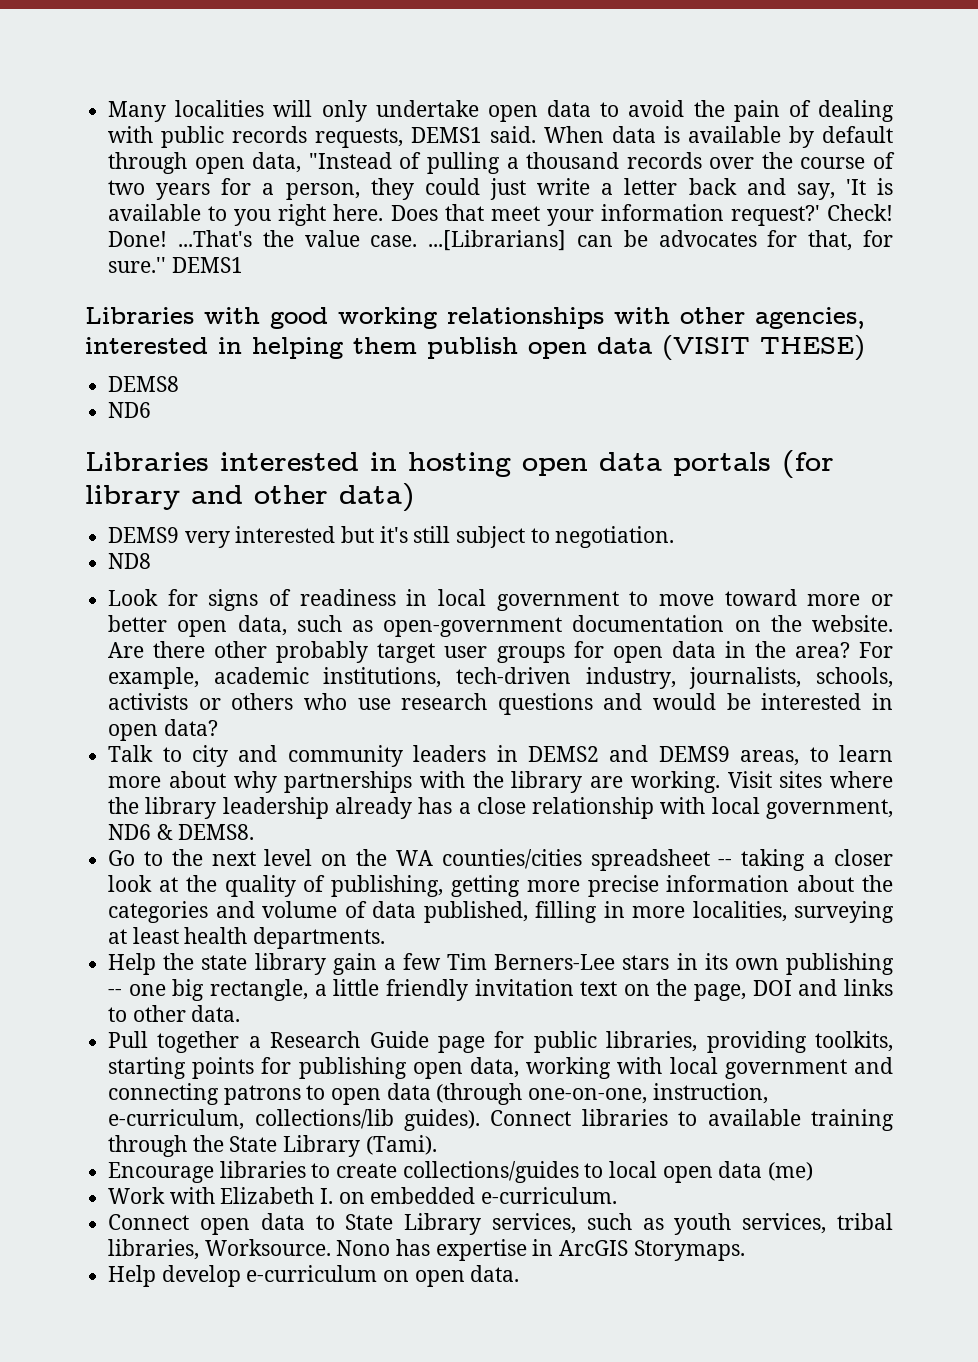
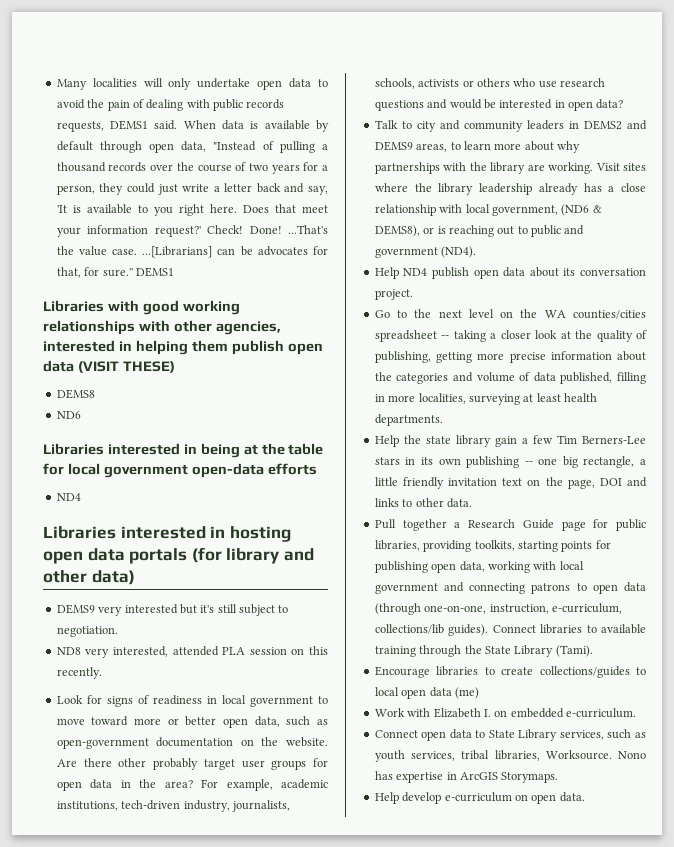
+ Libraries interested in being at the table for local government open-data efforts
+ ND4
- ND8
+ ND8 very interested, attended PLA session on this recently.
- Visit sites where the library leadership already has a close relationship with local government, ND6 & DEMS8.
+ Visit sites where the library leadership already has a close relationship with local government, (ND6 & DEMS8), or is reaching out to public and government (ND4).
+ Help ND4 publish open data about its conversation project.

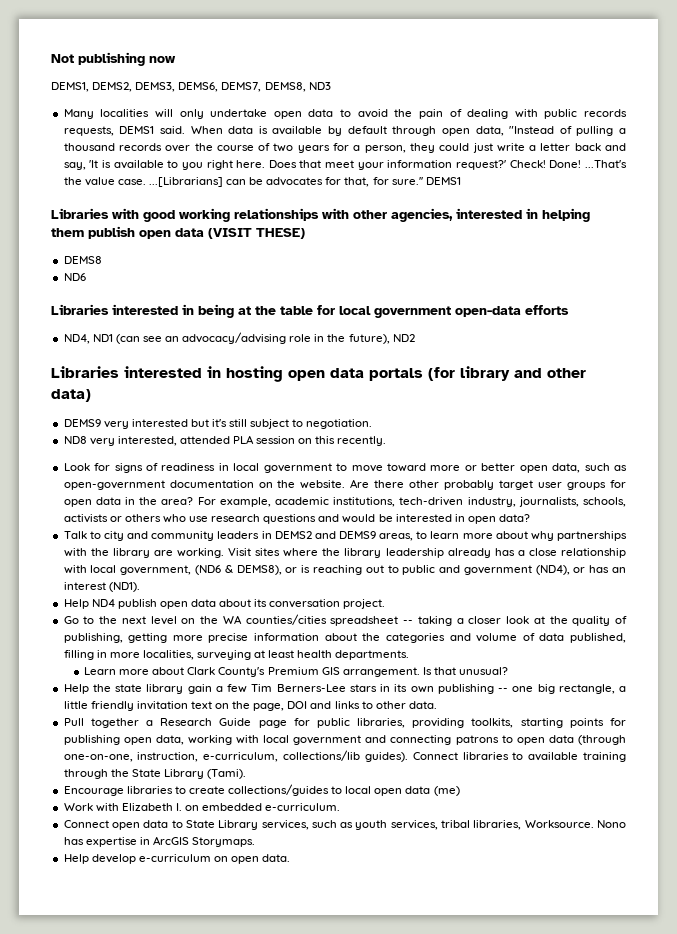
+ Not publishing now
+ DEMS1, DEMS2, DEMS3, DEMS6, DEMS7, DEMS8, ND3
  Libraries interested in being at the table for local government open-data efforts
- ND4
+ ND4, ND1 (can see an advocacy/advising role in the future), ND2
- Visit sites where the library leadership already has a close relationship with local government, (ND6 & DEMS8), or is reaching out to public and government (ND4).
+ Visit sites where the library leadership already has a close relationship with local government, (ND6 & DEMS8), or is reaching out to public and government (ND4), or has an interest (ND1).
+ Learn more about Clark County's Premium GIS arrangement. Is that unusual?

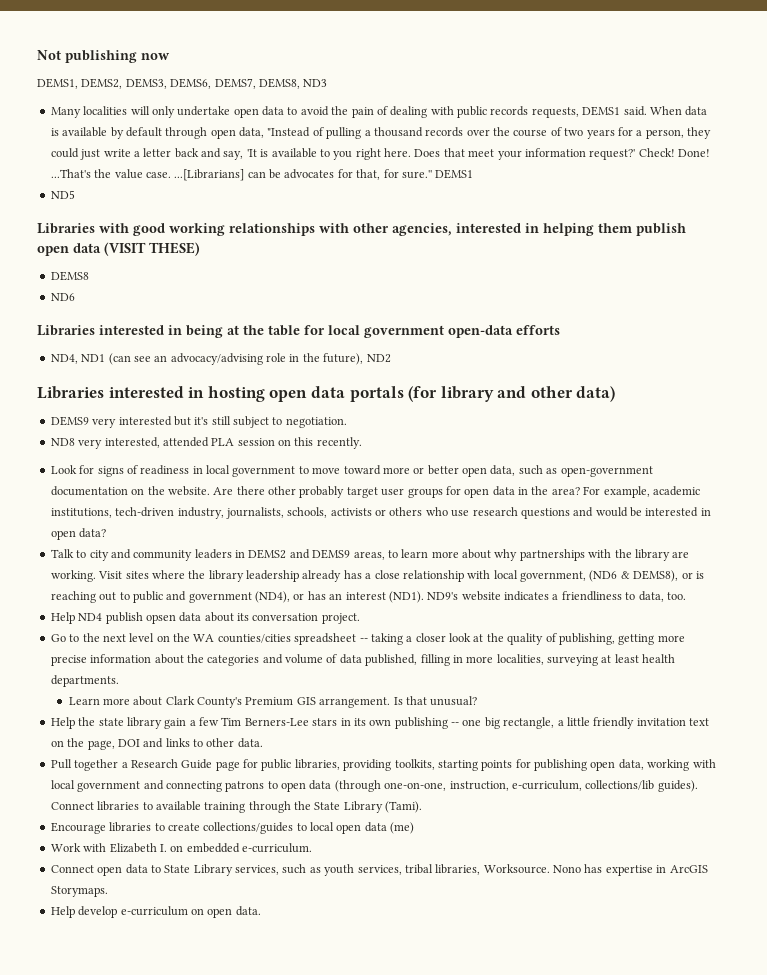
+ ND5
+ ND9's website indicates a friendliness to data, too.
- Help ND4 publish open data about its conversation project.
+ Help ND4 publish opsen data about its conversation project.

